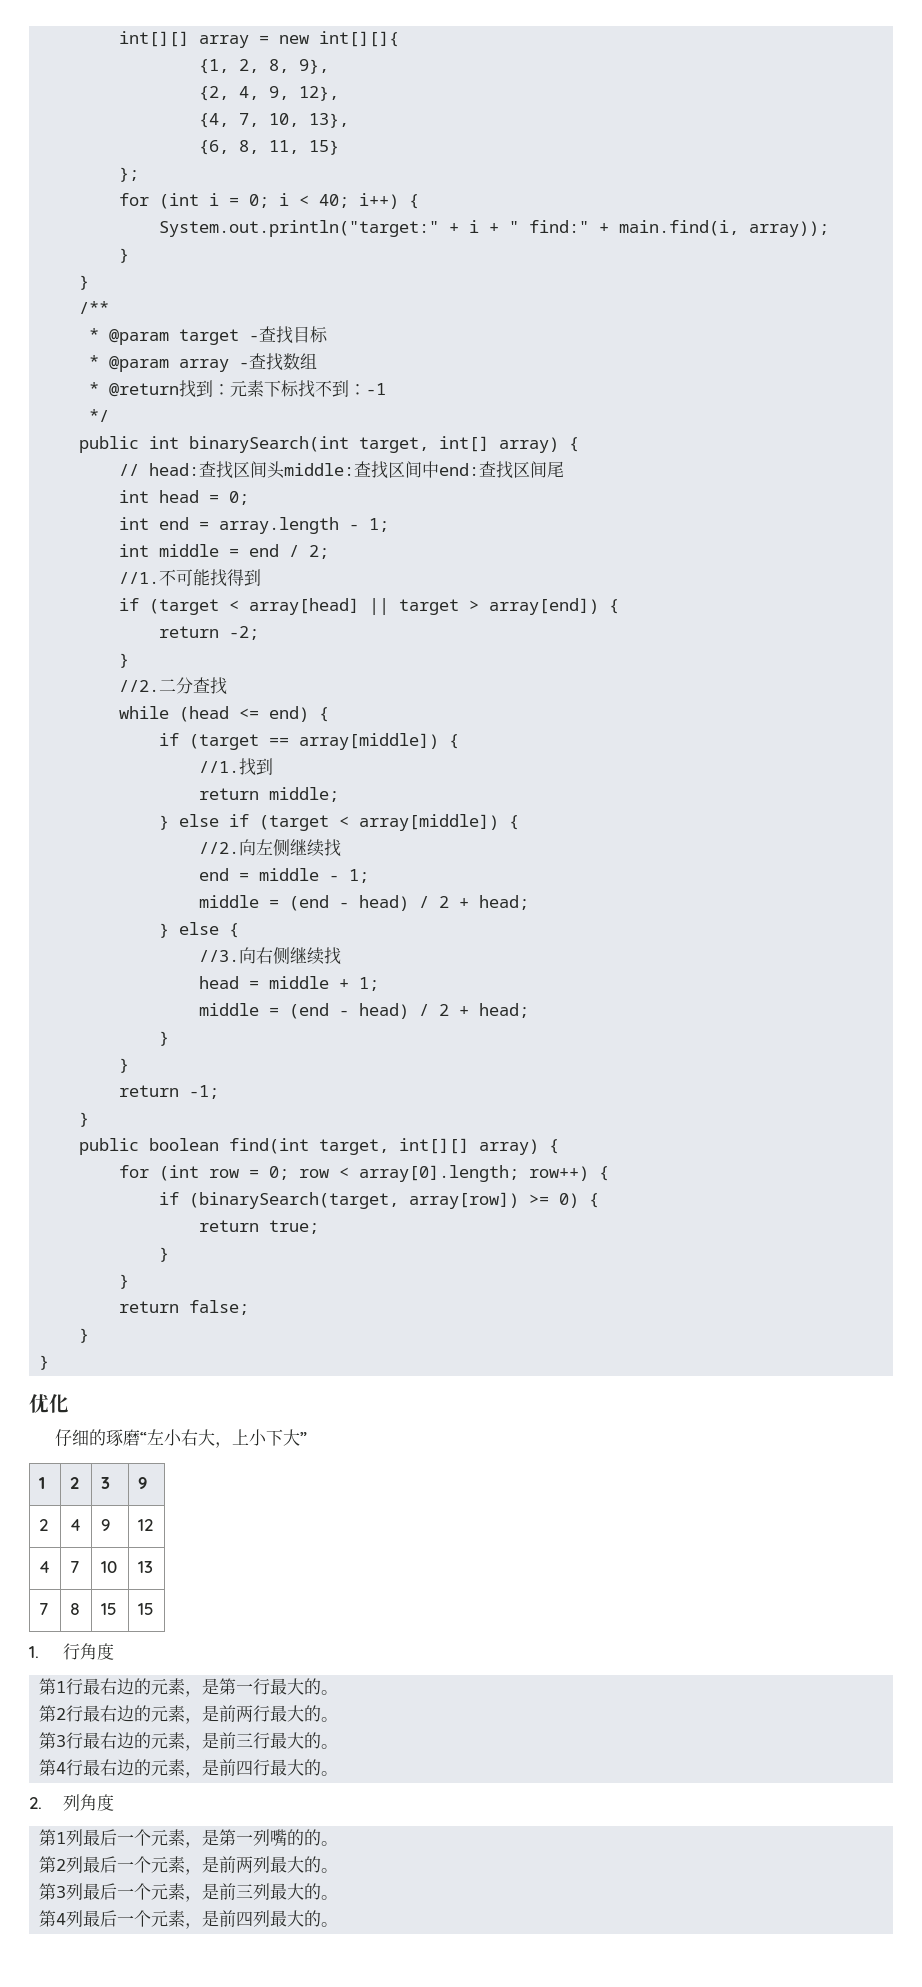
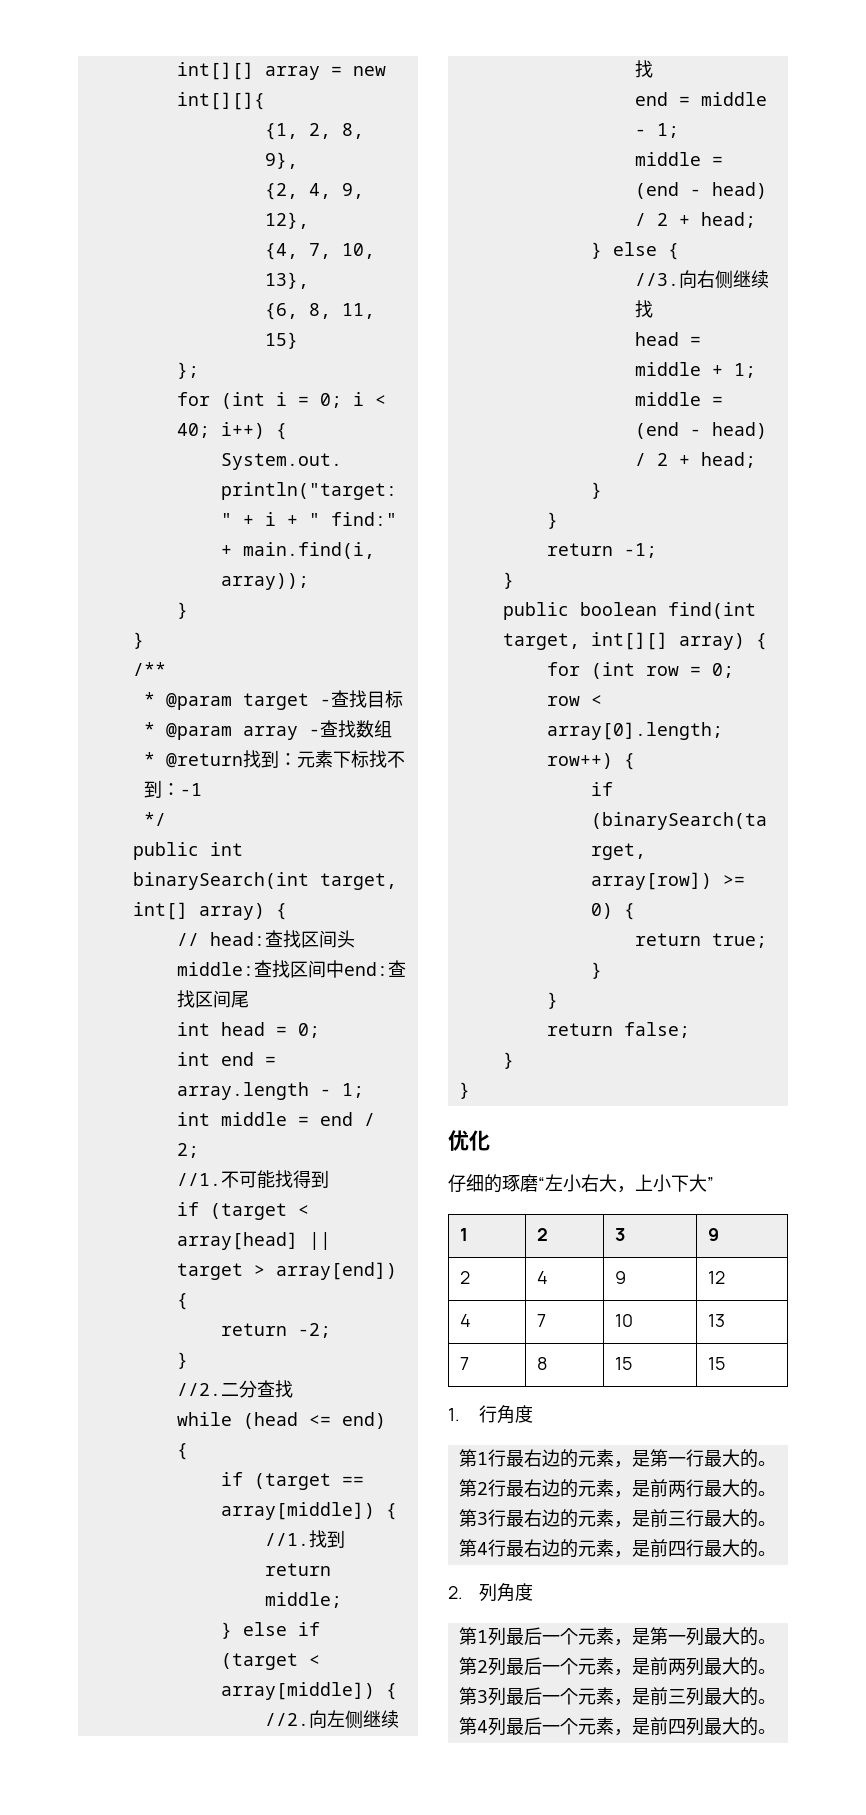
- 第1列最后一个元素，是第一列嘴的的。
+ 第1列最后一个元素，是第一列最大的。

